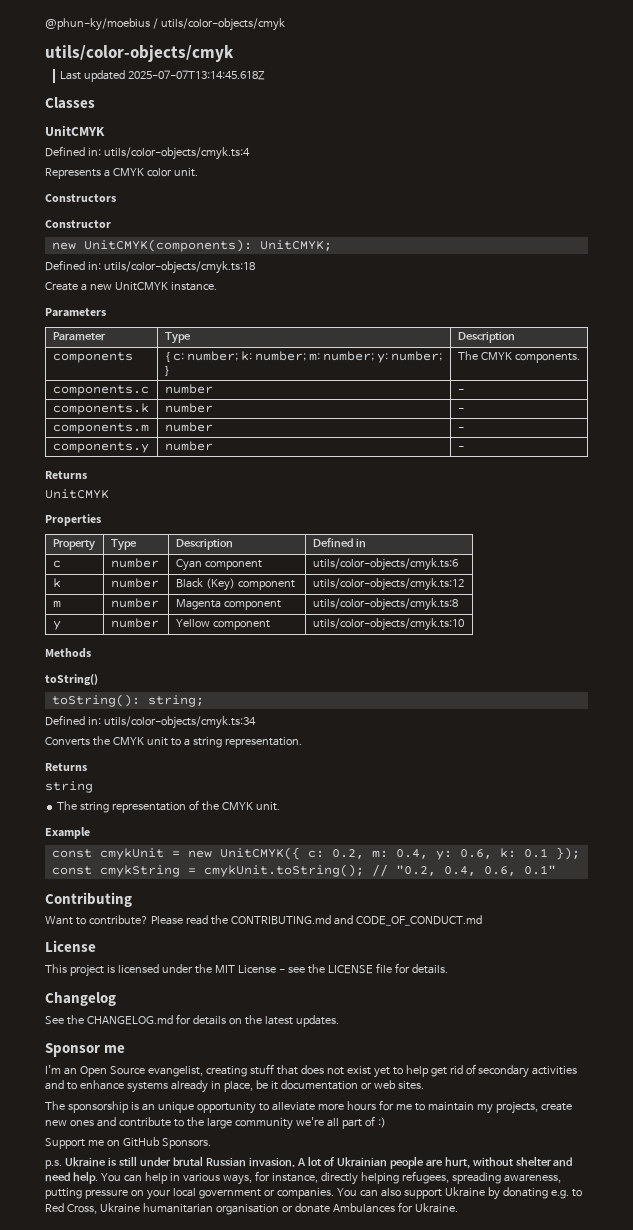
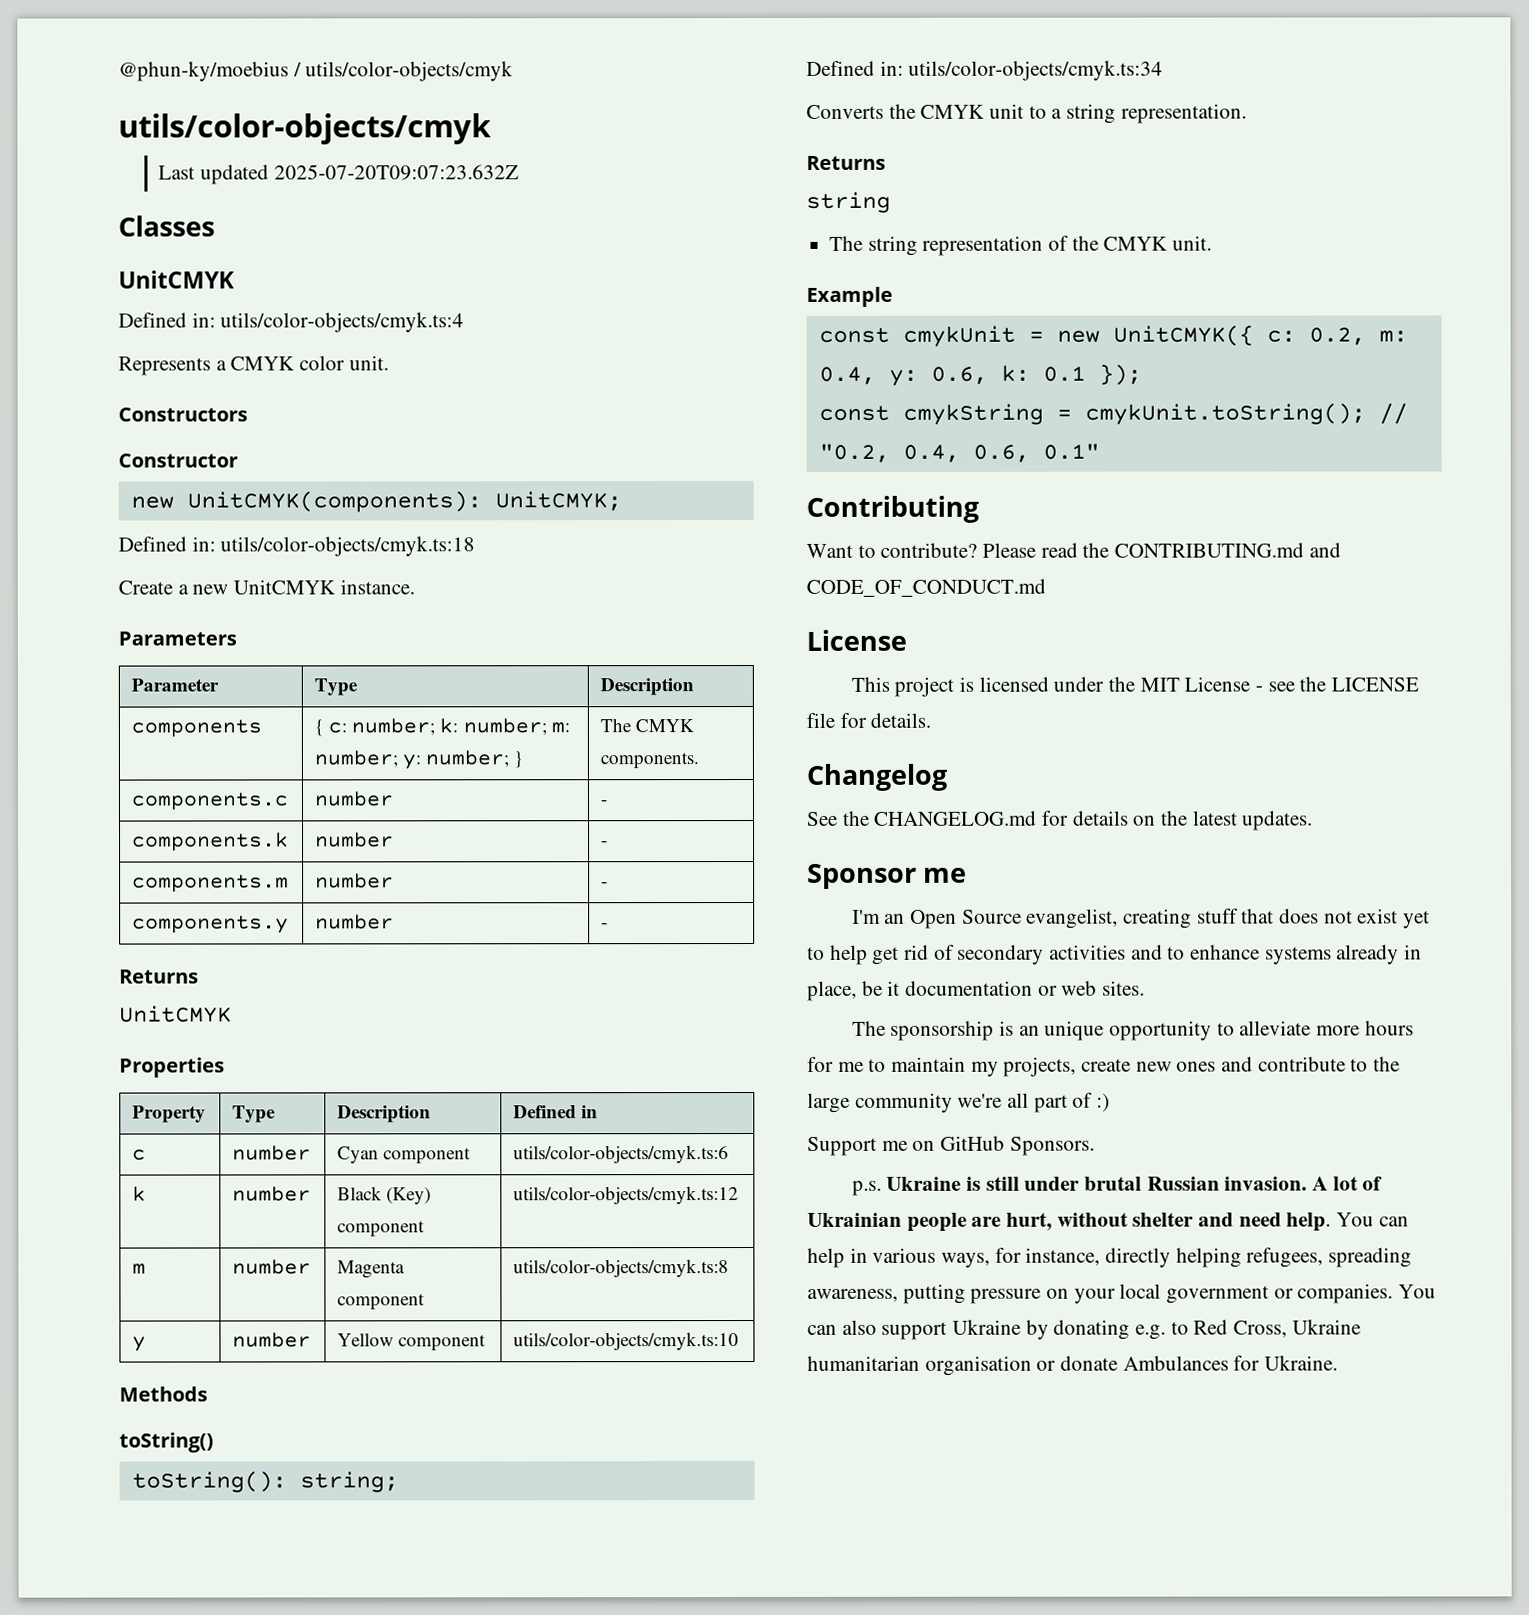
- Last updated 2025-07-07T13:14:45.618Z
+ Last updated 2025-07-20T09:07:23.632Z

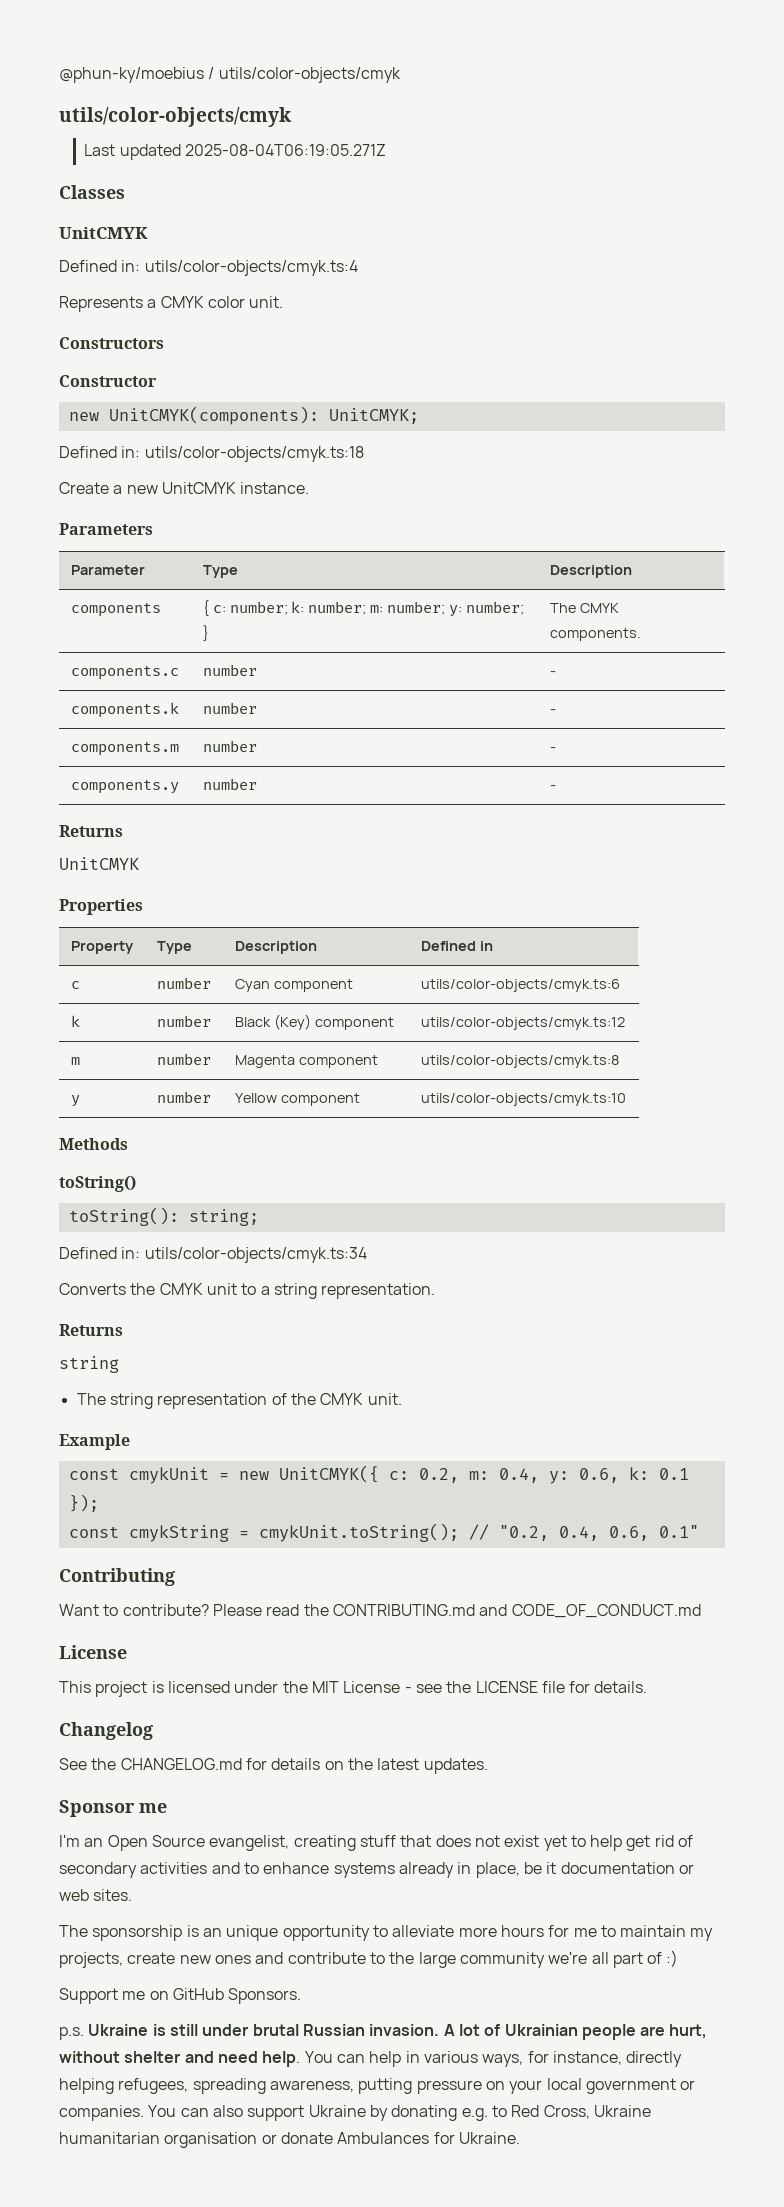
- Last updated 2025-07-20T09:07:23.632Z
+ Last updated 2025-08-04T06:19:05.271Z

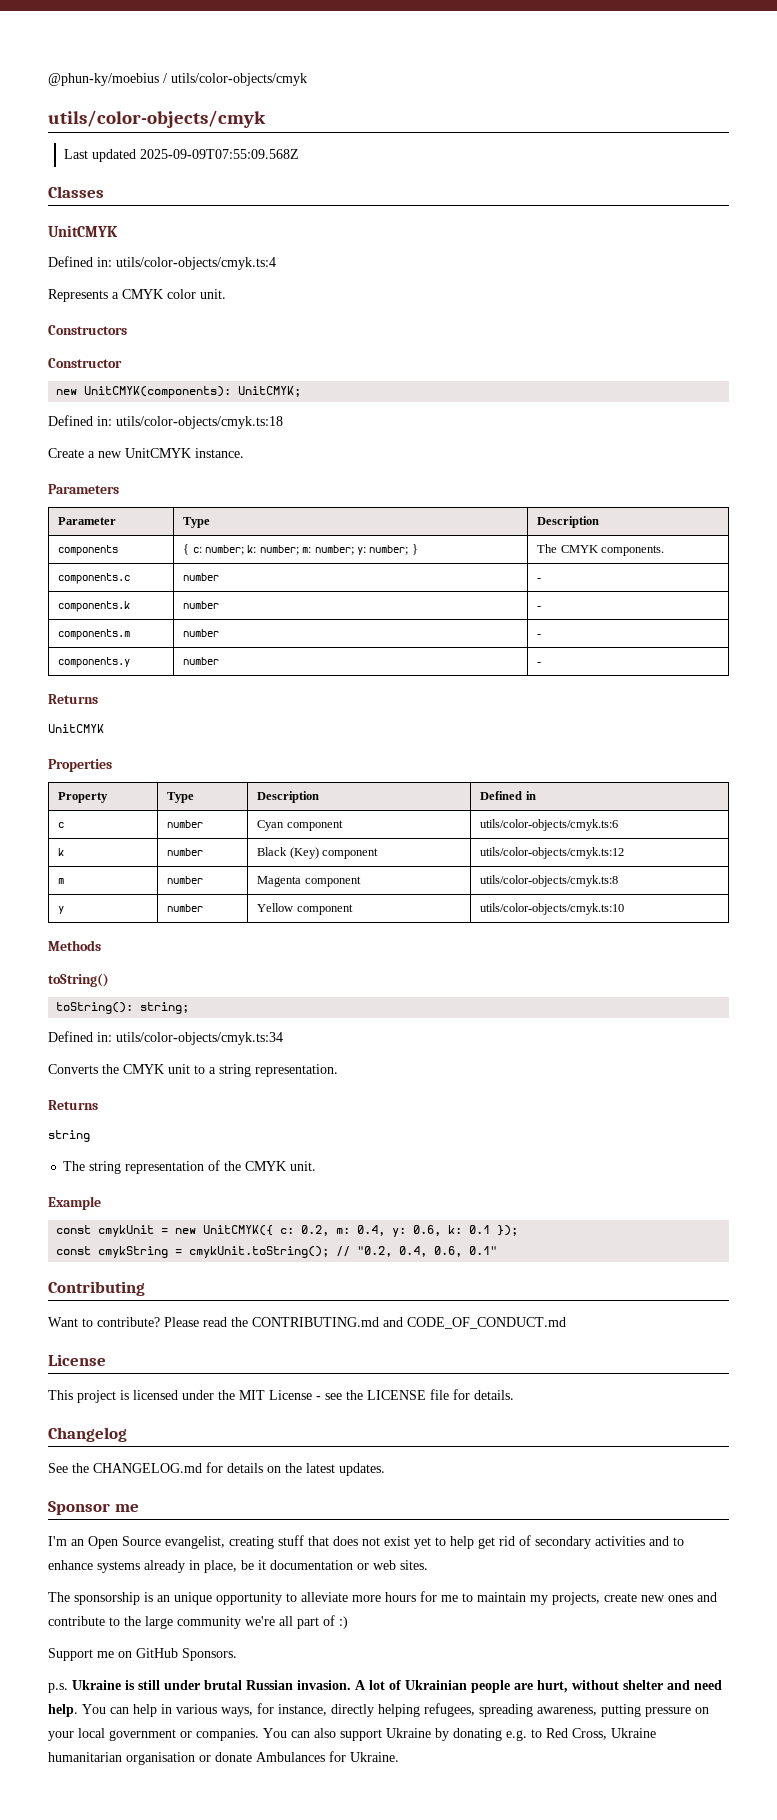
- Last updated 2025-08-04T06:19:05.271Z
+ Last updated 2025-09-09T07:55:09.568Z

